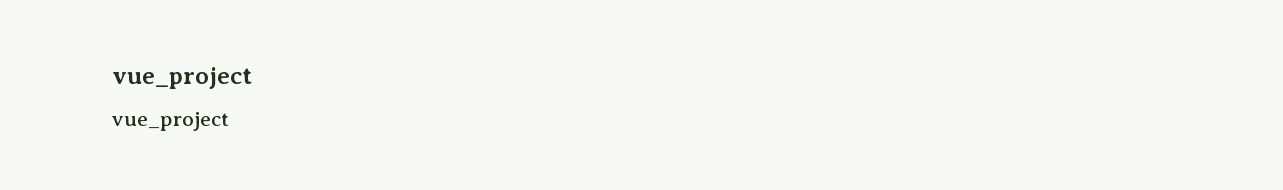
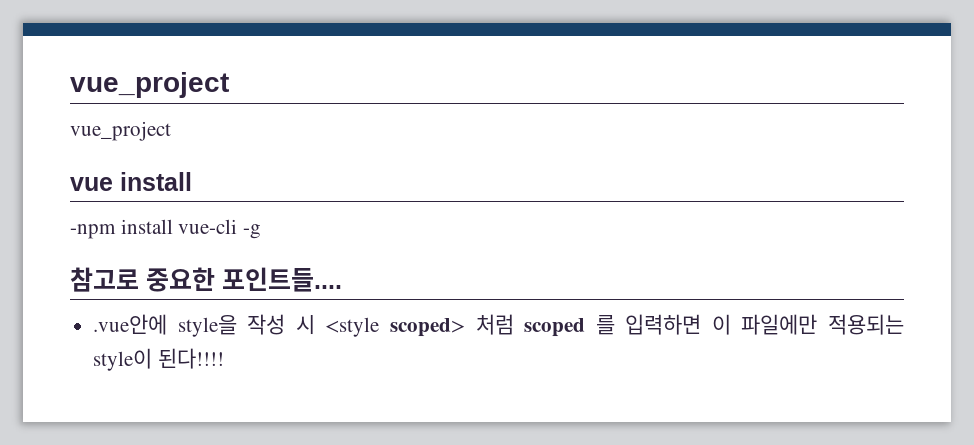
+ vue install
+ -npm install vue-cli -g
+ 참고로 중요한 포인트들....
+ .vue안에 style을 작성 시 <style scoped> 처럼 scoped 를 입력하면 이 파일에만 적용되는 style이 된다!!!!

